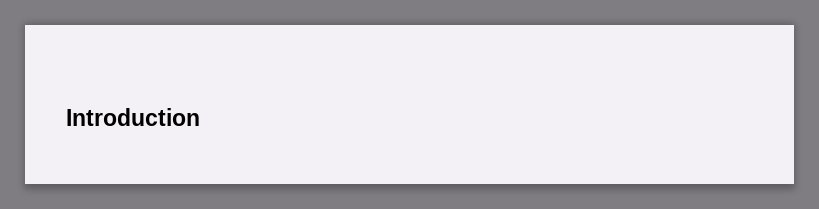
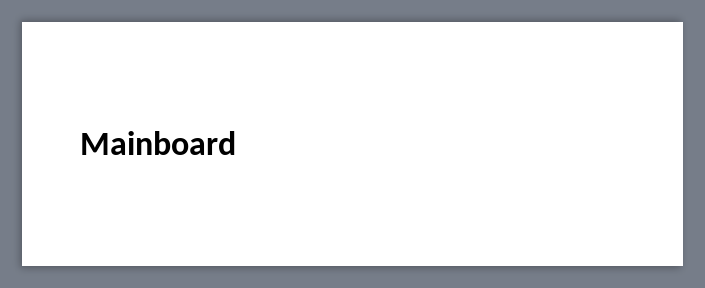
- Introduction
+ Mainboard

